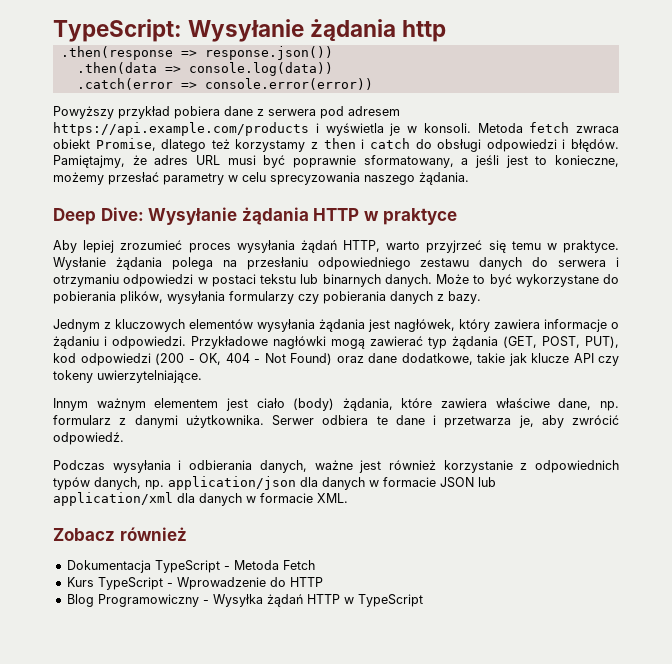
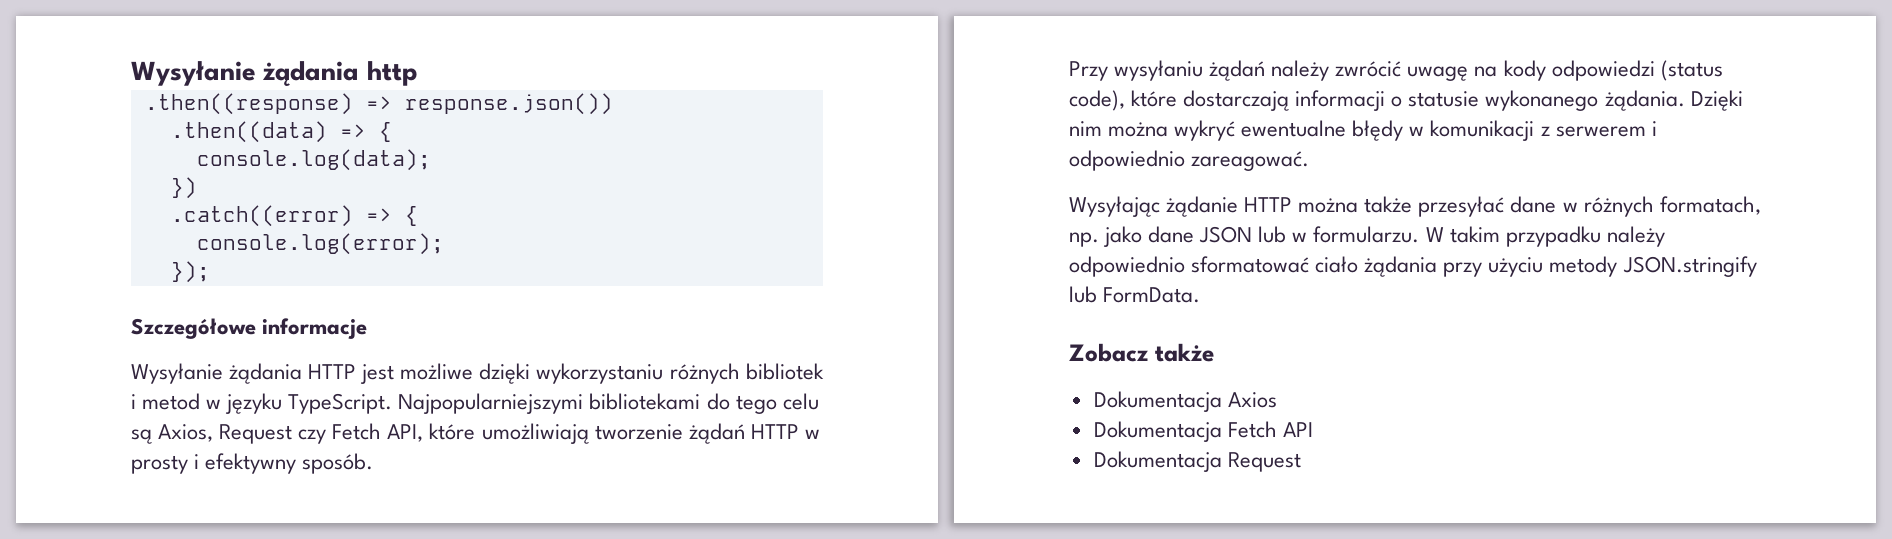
- TypeScript: Wysyłanie żądania http
+ Wysyłanie żądania http
- .then(response => response.json())
+ .then((response) => response.json())
- .then(data => console.log(data))
- .catch(error => console.error(error))
- Powyższy przykład pobiera dane z serwera pod adresem https://api.example.com/products i wyświetla je w konsoli. Metoda fetch zwraca obiekt Promise, dlatego też korzystamy z then i catch do obsługi odpowiedzi i błędów. Pamiętajmy, że adres URL musi być poprawnie sformatowany, a jeśli jest to konieczne, możemy przesłać parametry w celu sprecyzowania naszego żądania.
- Deep Dive: Wysyłanie żądania HTTP w praktyce
- Aby lepiej zrozumieć proces wysyłania żądań HTTP, warto przyjrzeć się temu w praktyce. Wysłanie żądania polega na przesłaniu odpowiedniego zestawu danych do serwera i otrzymaniu odpowiedzi w postaci tekstu lub binarnych danych. Może to być wykorzystane do pobierania plików, wysyłania formularzy czy pobierania danych z bazy.
- Jednym z kluczowych elementów wysyłania żądania jest nagłówek, który zawiera informacje o żądaniu i odpowiedzi. Przykładowe nagłówki mogą zawierać typ żądania (GET, POST, PUT), kod odpowiedzi (200 - OK, 404 - Not Found) oraz dane dodatkowe, takie jak klucze API czy tokeny uwierzytelniające.
- Innym ważnym elementem jest ciało (body) żądania, które zawiera właściwe dane, np. formularz z danymi użytkownika. Serwer odbiera te dane i przetwarza je, aby zwrócić odpowiedź.
- Podczas wysyłania i odbierania danych, ważne jest również korzystanie z odpowiednich typów danych, np. application/json dla danych w formacie JSON lub application/xml dla danych w formacie XML.
- Zobacz również
- Dokumentacja TypeScript - Metoda Fetch
- Kurs TypeScript - Wprowadzenie do HTTP
- Blog Programowiczny - Wysyłka żądań HTTP w TypeScript
+ .then((data) => {
+ console.log(data);
+ })
+ .catch((error) => {
+ console.log(error);
+ });
+ Szczegółowe informacje
+ Wysyłanie żądania HTTP jest możliwe dzięki wykorzystaniu różnych bibliotek i metod w języku TypeScript. Najpopularniejszymi bibliotekami do tego celu są Axios, Request czy Fetch API, które umożliwiają tworzenie żądań HTTP w prosty i efektywny sposób.
+ Przy wysyłaniu żądań należy zwrócić uwagę na kody odpowiedzi (status code), które dostarczają informacji o statusie wykonanego żądania. Dzięki nim można wykryć ewentualne błędy w komunikacji z serwerem i odpowiednio zareagować.
+ Wysyłając żądanie HTTP można także przesyłać dane w różnych formatach, np. jako dane JSON lub w formularzu. W takim przypadku należy odpowiednio sformatować ciało żądania przy użyciu metody JSON.stringify lub FormData.
+ Zobacz także
+ Dokumentacja Axios
+ Dokumentacja Fetch API
+ Dokumentacja Request

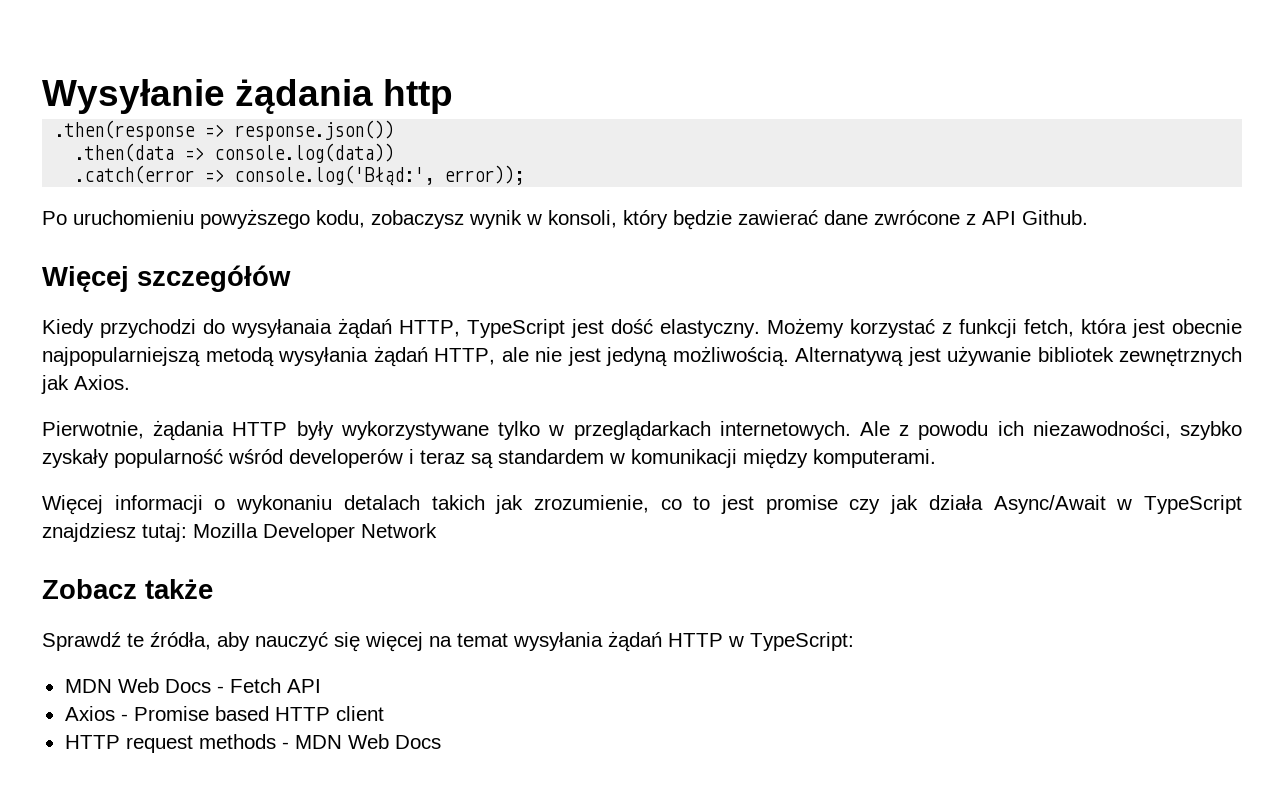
- .then((response) => response.json())
+ .then(response => response.json())
- .then((data) => {
- console.log(data);
- })
- .catch((error) => {
- console.log(error);
- });
- Szczegółowe informacje
- Wysyłanie żądania HTTP jest możliwe dzięki wykorzystaniu różnych bibliotek i metod w języku TypeScript. Najpopularniejszymi bibliotekami do tego celu są Axios, Request czy Fetch API, które umożliwiają tworzenie żądań HTTP w prosty i efektywny sposób.
- Przy wysyłaniu żądań należy zwrócić uwagę na kody odpowiedzi (status code), które dostarczają informacji o statusie wykonanego żądania. Dzięki nim można wykryć ewentualne błędy w komunikacji z serwerem i odpowiednio zareagować.
- Wysyłając żądanie HTTP można także przesyłać dane w różnych formatach, np. jako dane JSON lub w formularzu. W takim przypadku należy odpowiednio sformatować ciało żądania przy użyciu metody JSON.stringify lub FormData.
+ .then(data => console.log(data))
+ .catch(error => console.log('Błąd:', error));
+ Po uruchomieniu powyższego kodu, zobaczysz wynik w konsoli, który będzie zawierać dane zwrócone z API Github.
+ Więcej szczegółów
+ Kiedy przychodzi do wysyłanaia żądań HTTP, TypeScript jest dość elastyczny. Możemy korzystać z funkcji fetch, która jest obecnie najpopularniejszą metodą wysyłania żądań HTTP, ale nie jest jedyną możliwością. Alternatywą jest używanie bibliotek zewnętrznych jak Axios.
+ Pierwotnie, żądania HTTP były wykorzystywane tylko w przeglądarkach internetowych. Ale z powodu ich niezawodności, szybko zyskały popularność wśród developerów i teraz są standardem w komunikacji między komputerami.
+ Więcej informacji o wykonaniu detalach takich jak zrozumienie, co to jest promise czy jak działa Async/Await w TypeScript znajdziesz tutaj: Mozilla Developer Network
  Zobacz także
- Dokumentacja Axios
- Dokumentacja Fetch API
- Dokumentacja Request
+ Sprawdź te źródła, aby nauczyć się więcej na temat wysyłania żądań HTTP w TypeScript:
+ MDN Web Docs - Fetch API
+ Axios - Promise based HTTP client
+ HTTP request methods - MDN Web Docs

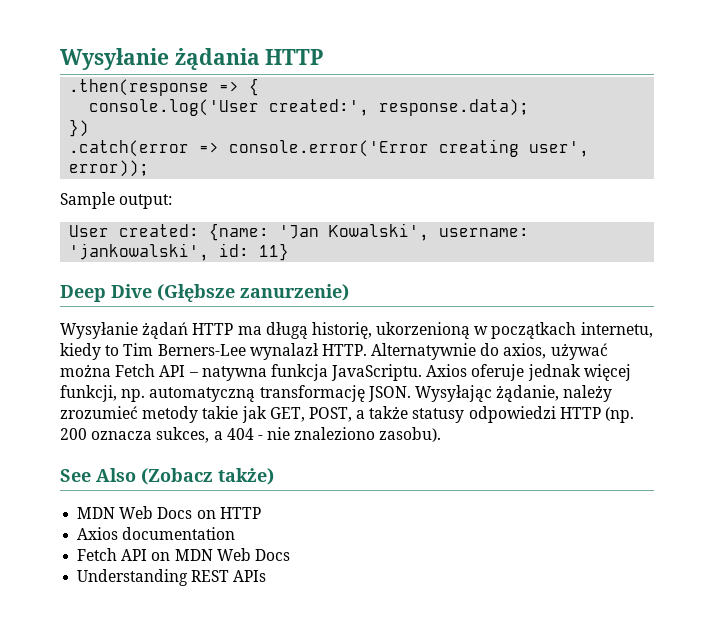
- Wysyłanie żądania http
+ Wysyłanie żądania HTTP
- .then(response => response.json())
- .then(data => console.log(data))
- .catch(error => console.log('Błąd:', error));
- Po uruchomieniu powyższego kodu, zobaczysz wynik w konsoli, który będzie zawierać dane zwrócone z API Github.
- Więcej szczegółów
- Kiedy przychodzi do wysyłanaia żądań HTTP, TypeScript jest dość elastyczny. Możemy korzystać z funkcji fetch, która jest obecnie najpopularniejszą metodą wysyłania żądań HTTP, ale nie jest jedyną możliwością. Alternatywą jest używanie bibliotek zewnętrznych jak Axios.
- Pierwotnie, żądania HTTP były wykorzystywane tylko w przeglądarkach internetowych. Ale z powodu ich niezawodności, szybko zyskały popularność wśród developerów i teraz są standardem w komunikacji między komputerami.
- Więcej informacji o wykonaniu detalach takich jak zrozumienie, co to jest promise czy jak działa Async/Await w TypeScript znajdziesz tutaj: Mozilla Developer Network
- Zobacz także
- Sprawdź te źródła, aby nauczyć się więcej na temat wysyłania żądań HTTP w TypeScript:
- MDN Web Docs - Fetch API
- Axios - Promise based HTTP client
- HTTP request methods - MDN Web Docs
+ .then(response => {
+ console.log('User created:', response.data);
+ })
+ .catch(error => console.error('Error creating user', error));
+ Sample output:
+ User created: {name: 'Jan Kowalski', username: 'jankowalski', id: 11}
+ Deep Dive (Głębsze zanurzenie)
+ Wysyłanie żądań HTTP ma długą historię, ukorzenioną w początkach internetu, kiedy to Tim Berners-Lee wynalazł HTTP. Alternatywnie do axios, używać można Fetch API – natywna funkcja JavaScriptu. Axios oferuje jednak więcej funkcji, np. automatyczną transformację JSON. Wysyłając żądanie, należy zrozumieć metody takie jak GET, POST, a także statusy odpowiedzi HTTP (np. 200 oznacza sukces, a 404 - nie znaleziono zasobu).
+ See Also (Zobacz także)
+ MDN Web Docs on HTTP
+ Axios documentation
+ Fetch API on MDN Web Docs
+ Understanding REST APIs

